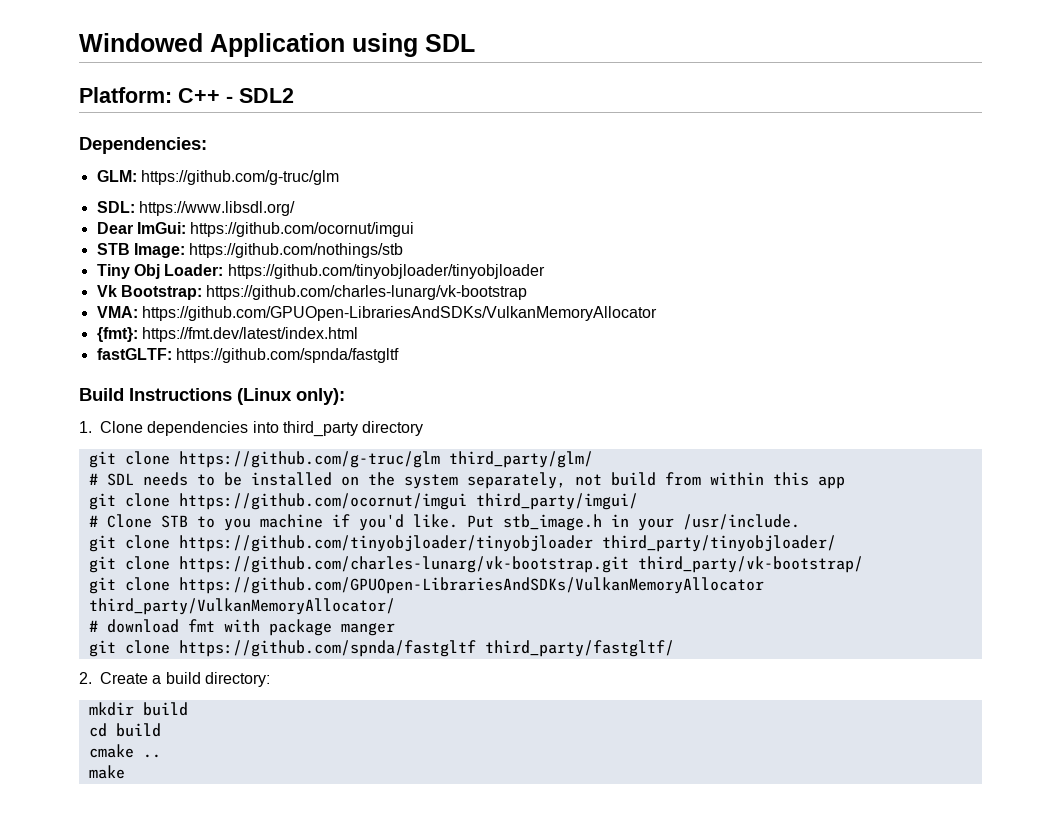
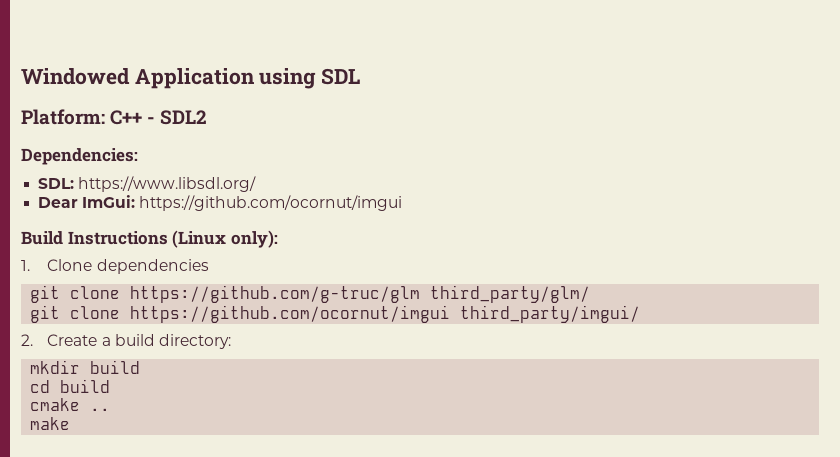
- GLM: https://github.com/g-truc/glm
- STB Image: https://github.com/nothings/stb
- Tiny Obj Loader: https://github.com/tinyobjloader/tinyobjloader
- Vk Bootstrap: https://github.com/charles-lunarg/vk-bootstrap
- VMA: https://github.com/GPUOpen-LibrariesAndSDKs/VulkanMemoryAllocator
- {fmt}: https://fmt.dev/latest/index.html
- fastGLTF: https://github.com/spnda/fastgltf
- 1. Clone dependencies into third_party directory
+ 1. Clone dependencies
- # SDL needs to be installed on the system separately, not build from within this app
  git clone https://github.com/ocornut/imgui third_party/imgui/
- # Clone STB to you machine if you'd like. Put stb_image.h in your /usr/include.
- git clone https://github.com/tinyobjloader/tinyobjloader third_party/tinyobjloader/
- git clone https://github.com/charles-lunarg/vk-bootstrap.git third_party/vk-bootstrap/
- git clone https://github.com/GPUOpen-LibrariesAndSDKs/VulkanMemoryAllocator third_party/VulkanMemoryAllocator/
- # download fmt with package manger
- git clone https://github.com/spnda/fastgltf third_party/fastgltf/

